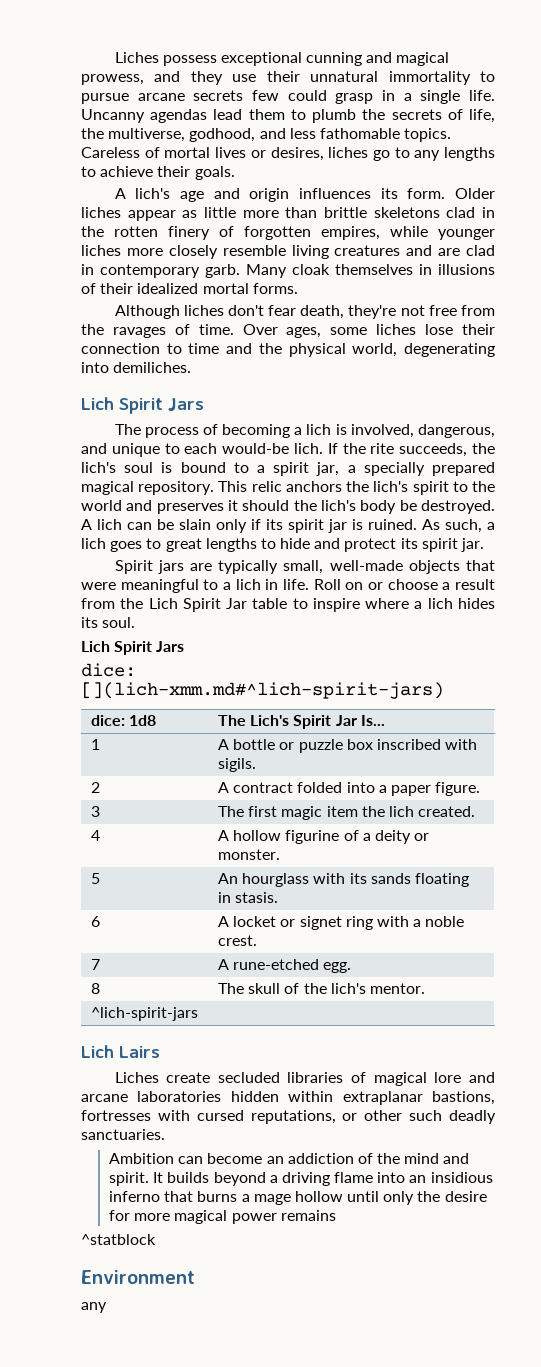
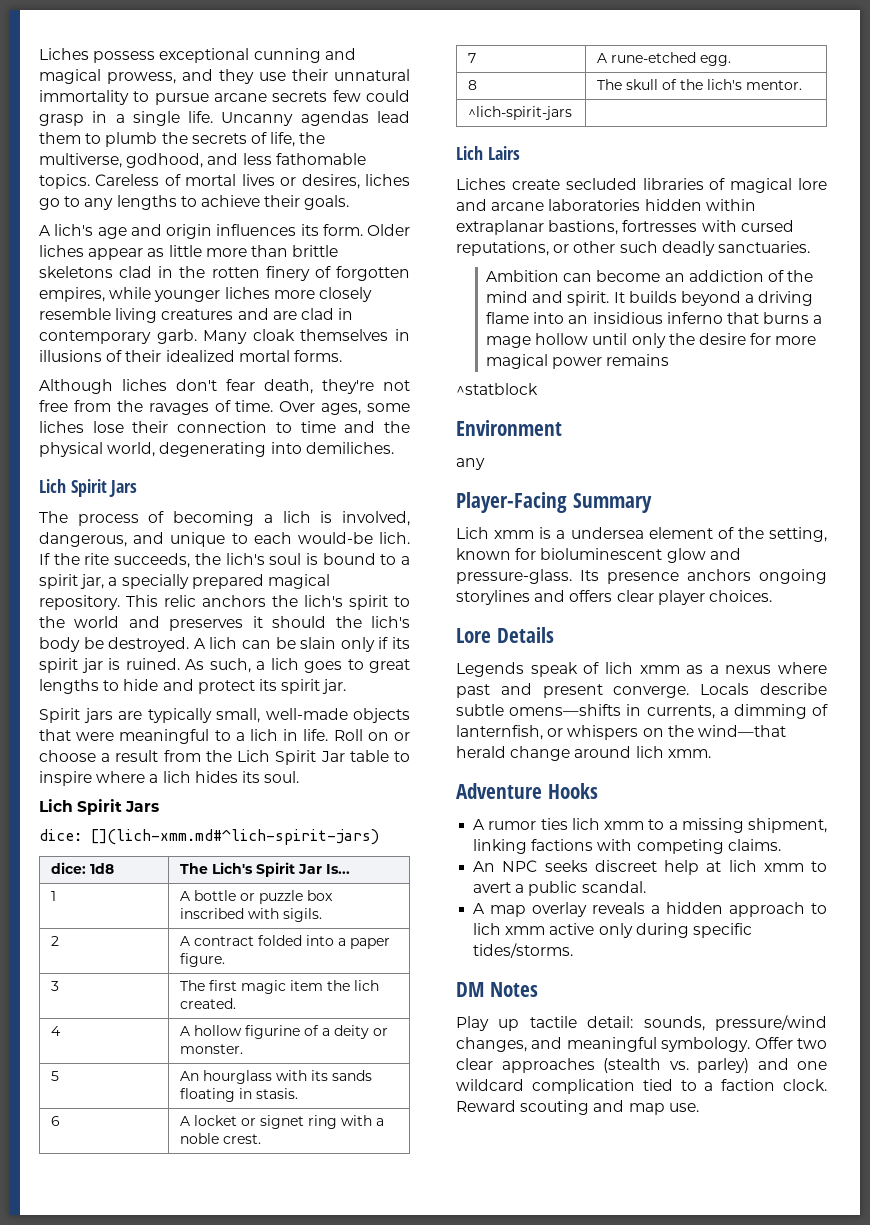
+ Player-Facing Summary
+ Lich xmm is a undersea element of the setting, known for bioluminescent glow and pressure-glass. Its presence anchors ongoing storylines and offers clear player choices.
+ Lore Details
+ Legends speak of lich xmm as a nexus where past and present converge. Locals describe subtle omens—shifts in currents, a dimming of lanternfish, or whispers on the wind—that herald change around lich xmm.
+ Adventure Hooks
+ A rumor ties lich xmm to a missing shipment, linking factions with competing claims.
+ An NPC seeks discreet help at lich xmm to avert a public scandal.
+ A map overlay reveals a hidden approach to lich xmm active only during specific tides/storms.
+ DM Notes
+ Play up tactile detail: sounds, pressure/wind changes, and meaningful symbology. Offer two clear approaches (stealth vs. parley) and one wildcard complication tied to a faction clock. Reward scouting and map use.

